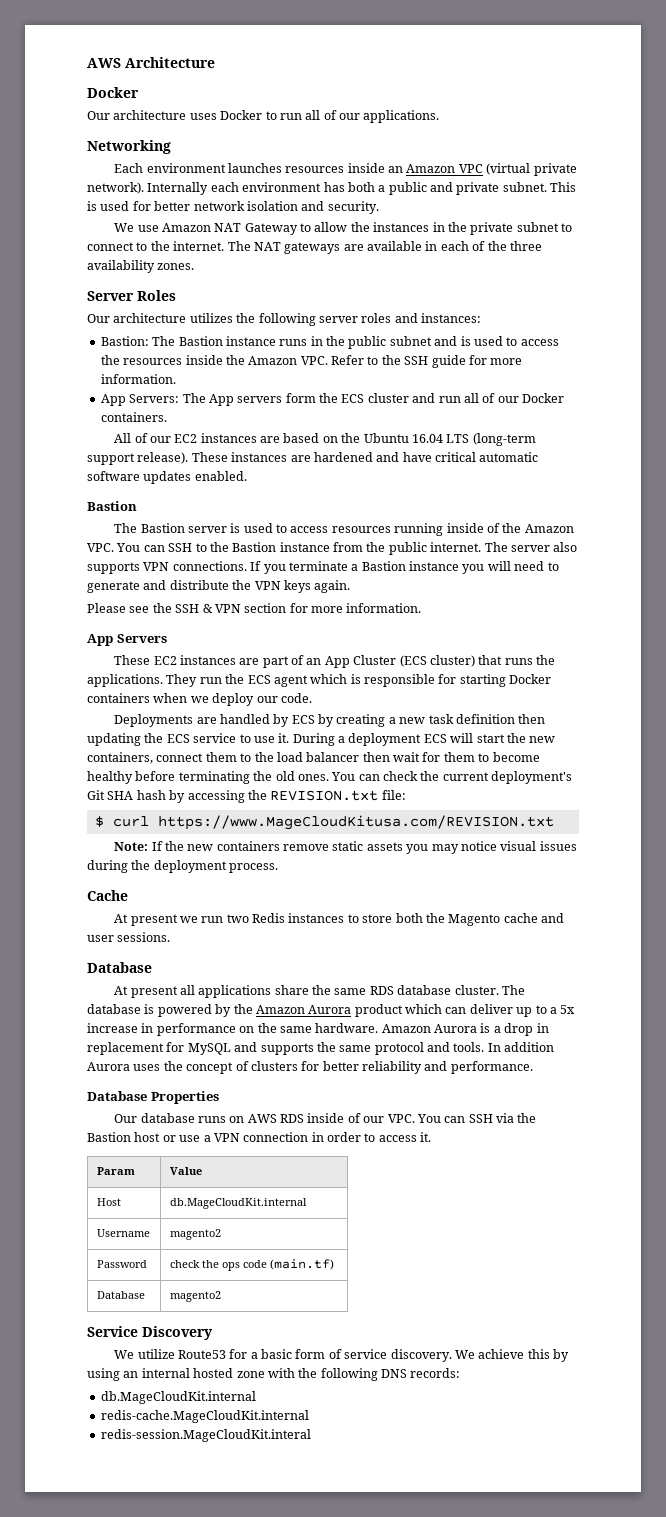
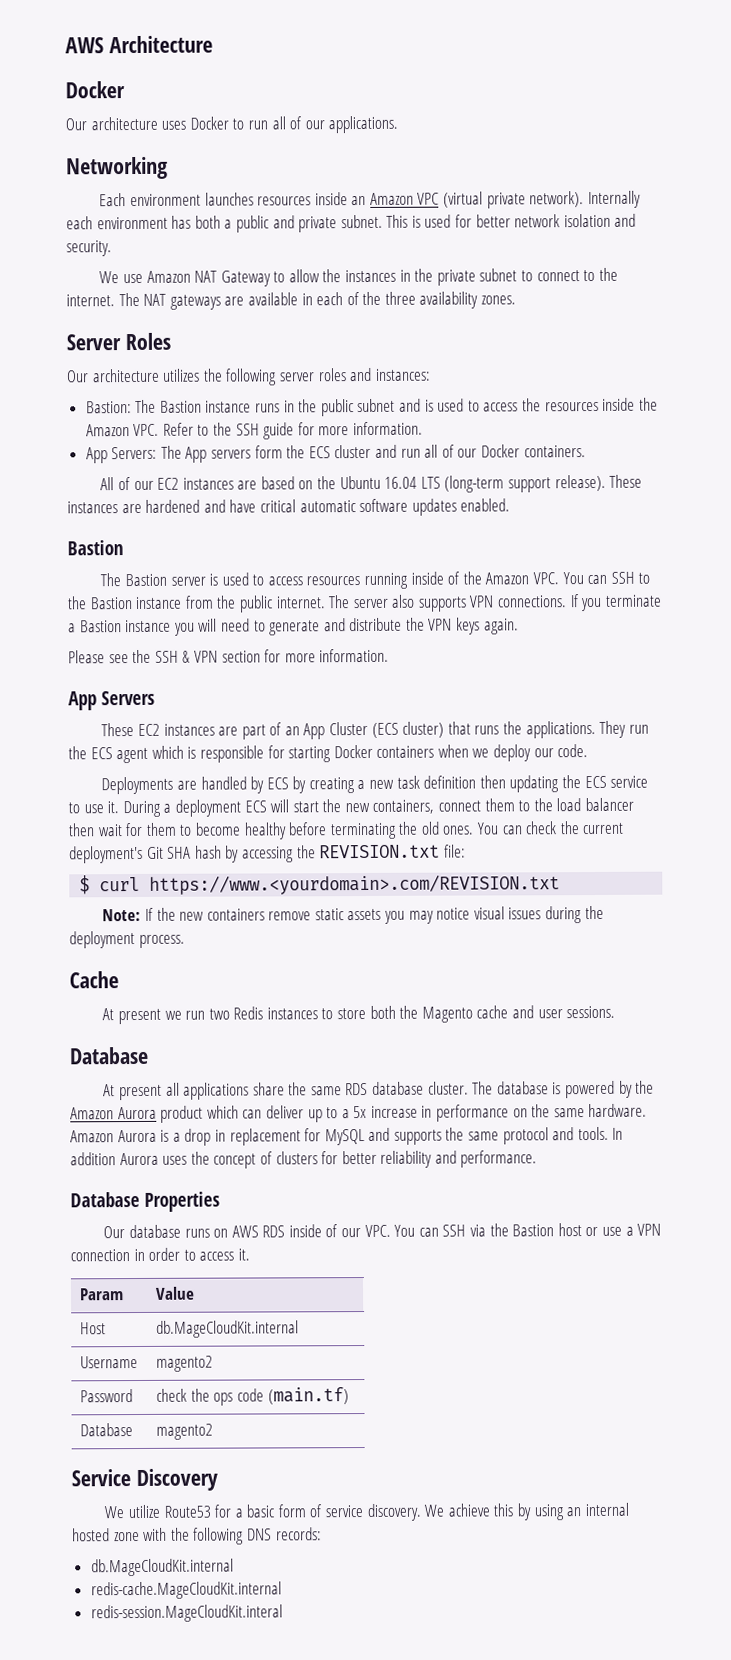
- $ curl https://www.MageCloudKitusa.com/REVISION.txt
+ $ curl https://www.<yourdomain>.com/REVISION.txt

